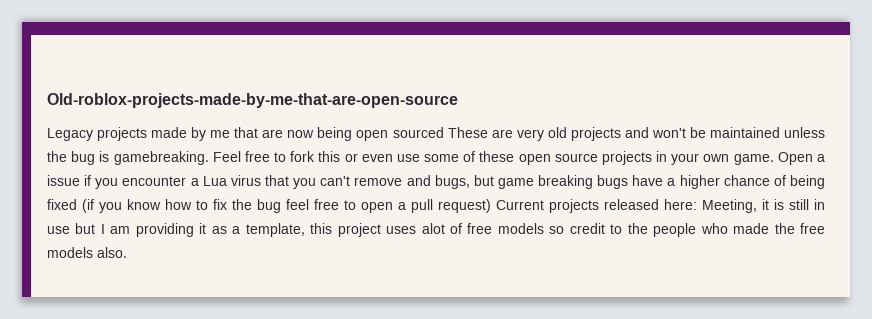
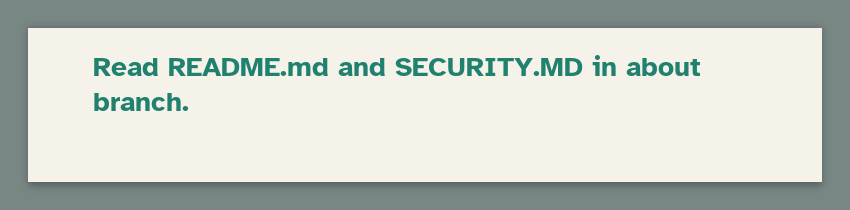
- Old-roblox-projects-made-by-me-that-are-open-source
- Legacy projects made by me that are now being open sourced These are very old projects and won't be maintained unless the bug is gamebreaking. Feel free to fork this or even use some of these open source projects in your own game. Open a issue if you encounter a Lua virus that you can't remove and bugs, but game breaking bugs have a higher chance of being fixed (if you know how to fix the bug feel free to open a pull request) Current projects released here: Meeting, it is still in use but I am providing it as a template, this project uses alot of free models so credit to the people who made the free models also.
+ Read README.md and SECURITY.MD in about branch.

